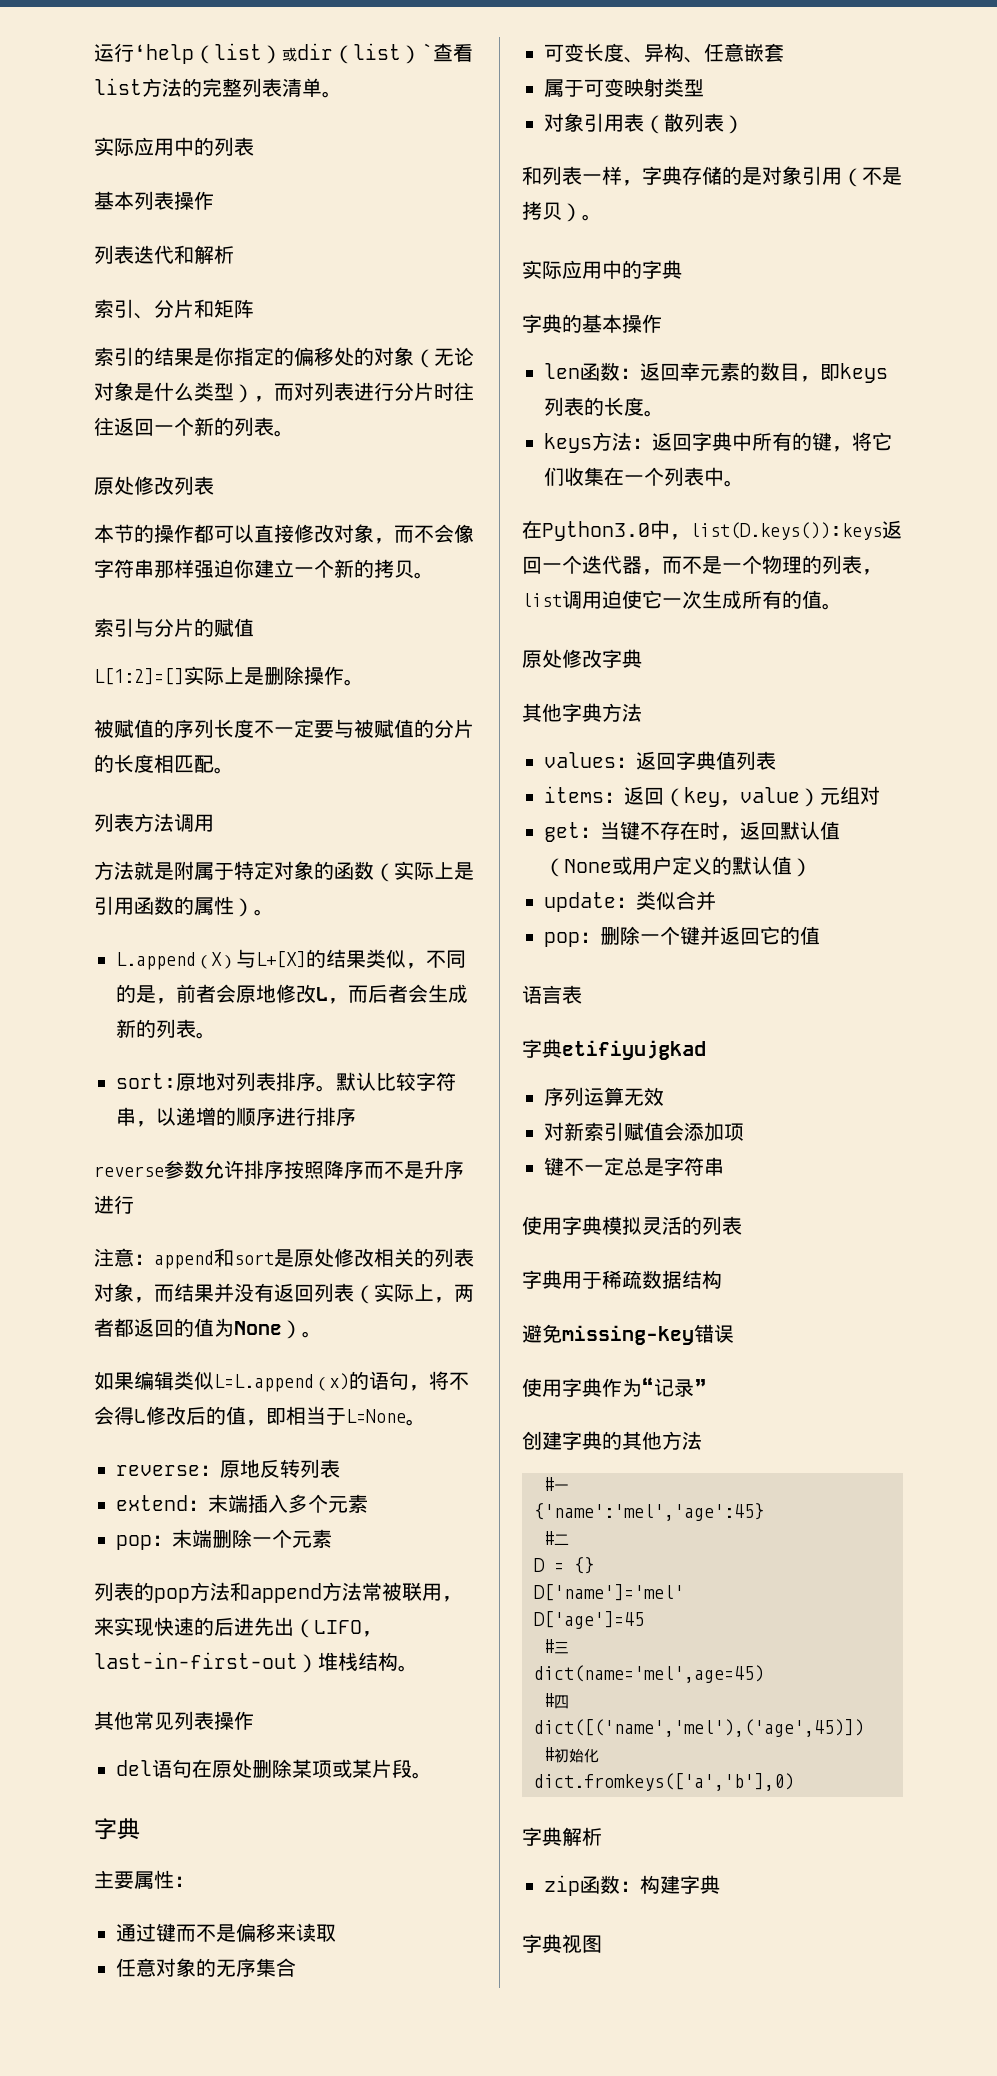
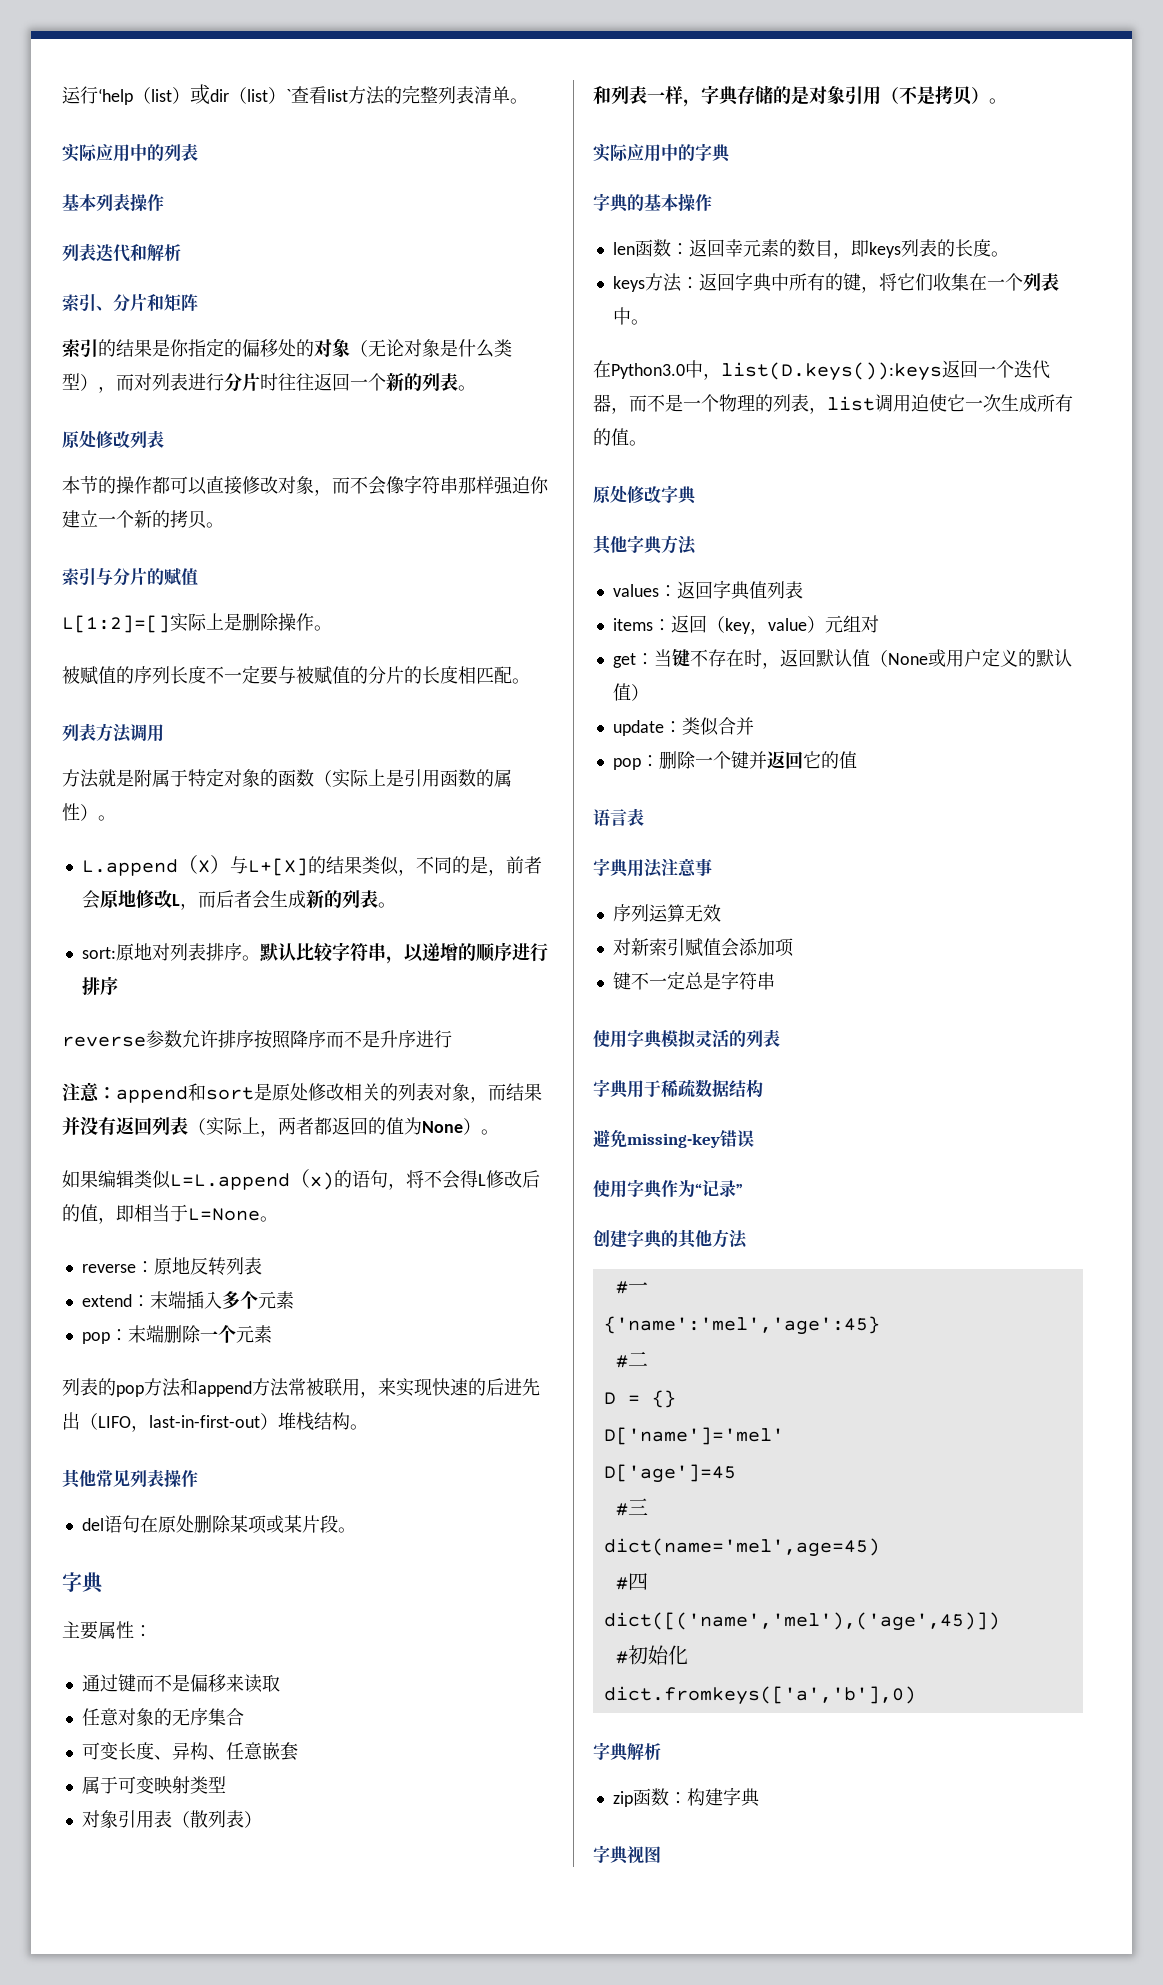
- 字典etifiyujgkad
+ 字典用法注意事

